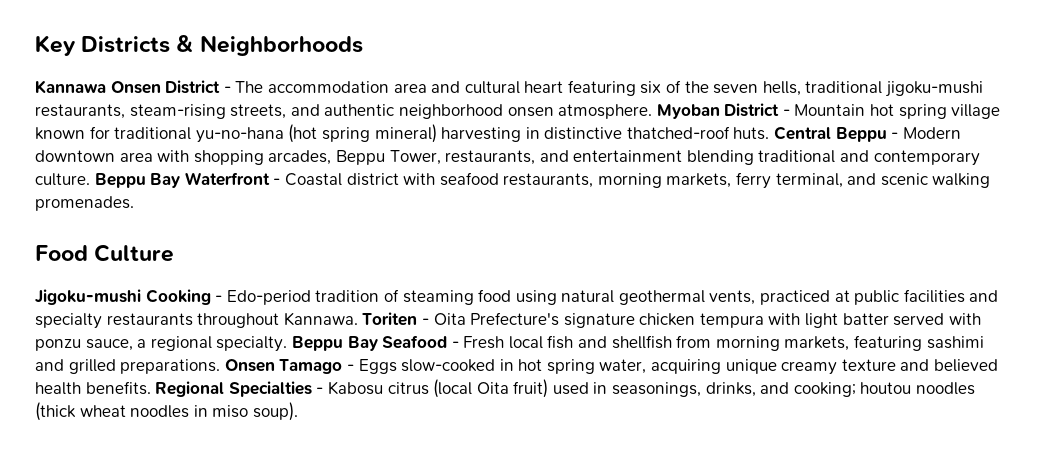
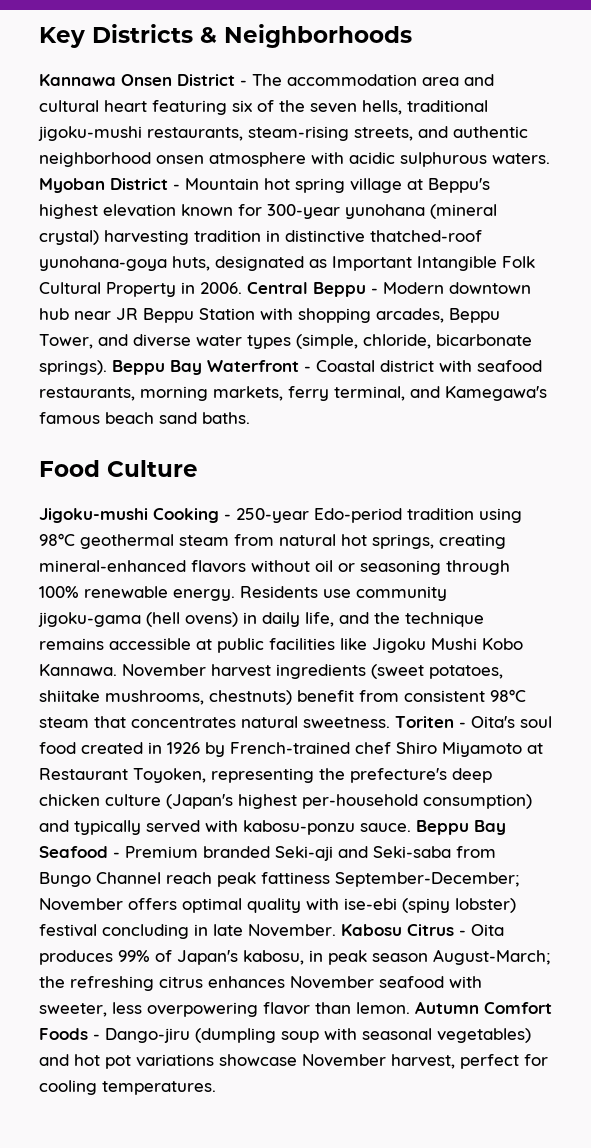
- Kannawa Onsen District - The accommodation area and cultural heart featuring six of the seven hells, traditional jigoku-mushi restaurants, steam-rising streets, and authentic neighborhood onsen atmosphere.
+ Kannawa Onsen District - The accommodation area and cultural heart featuring six of the seven hells, traditional jigoku-mushi restaurants, steam-rising streets, and authentic neighborhood onsen atmosphere with acidic sulphurous waters.
- Myoban District - Mountain hot spring village known for traditional yu-no-hana (hot spring mineral) harvesting in distinctive thatched-roof huts.
+ Myoban District - Mountain hot spring village at Beppu's highest elevation known for 300-year yunohana (mineral crystal) harvesting tradition in distinctive thatched-roof yunohana-goya huts, designated as Important Intangible Folk Cultural Property in 2006.
- Central Beppu - Modern downtown area with shopping arcades, Beppu Tower, restaurants, and entertainment blending traditional and contemporary culture.
+ Central Beppu - Modern downtown hub near JR Beppu Station with shopping arcades, Beppu Tower, and diverse water types (simple, chloride, bicarbonate springs).
- Beppu Bay Waterfront - Coastal district with seafood restaurants, morning markets, ferry terminal, and scenic walking promenades.
+ Beppu Bay Waterfront - Coastal district with seafood restaurants, morning markets, ferry terminal, and Kamegawa's famous beach sand baths.
- Jigoku-mushi Cooking - Edo-period tradition of steaming food using natural geothermal vents, practiced at public facilities and specialty restaurants throughout Kannawa. Toriten - Oita Prefecture's signature chicken tempura with light batter served with ponzu sauce, a regional specialty. Beppu Bay Seafood - Fresh local fish and shellfish from morning markets, featuring sashimi and grilled preparations. Onsen Tamago - Eggs slow-cooked in hot spring water, acquiring unique creamy texture and believed health benefits. Regional Specialties - Kabosu citrus (local Oita fruit) used in seasonings, drinks, and cooking; houtou noodles (thick wheat noodles in miso soup).
+ Jigoku-mushi Cooking - 250-year Edo-period tradition using 98°C geothermal steam from natural hot springs, creating mineral-enhanced flavors without oil or seasoning through 100% renewable energy. Residents use community jigoku-gama (hell ovens) in daily life, and the technique remains accessible at public facilities like Jigoku Mushi Kobo Kannawa. November harvest ingredients (sweet potatoes, shiitake mushrooms, chestnuts) benefit from consistent 98°C steam that concentrates natural sweetness. Toriten - Oita's soul food created in 1926 by French-trained chef Shiro Miyamoto at Restaurant Toyoken, representing the prefecture's deep chicken culture (Japan's highest per-household consumption) and typically served with kabosu-ponzu sauce. Beppu Bay Seafood - Premium branded Seki-aji and Seki-saba from Bungo Channel reach peak fattiness September-December; November offers optimal quality with ise-ebi (spiny lobster) festival concluding in late November. Kabosu Citrus - Oita produces 99% of Japan's kabosu, in peak season August-March; the refreshing citrus enhances November seafood with sweeter, less overpowering flavor than lemon. Autumn Comfort Foods - Dango-jiru (dumpling soup with seasonal vegetables) and hot pot variations showcase November harvest, perfect for cooling temperatures.

